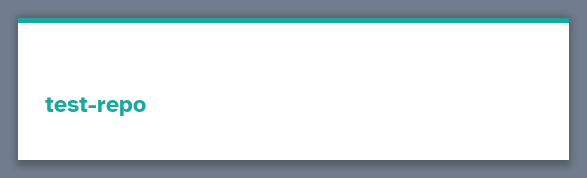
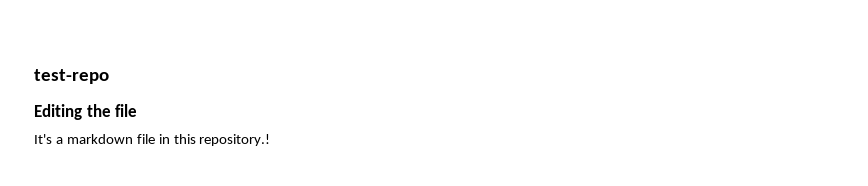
+ Editing the file
+ It's a markdown file in this repository.!

